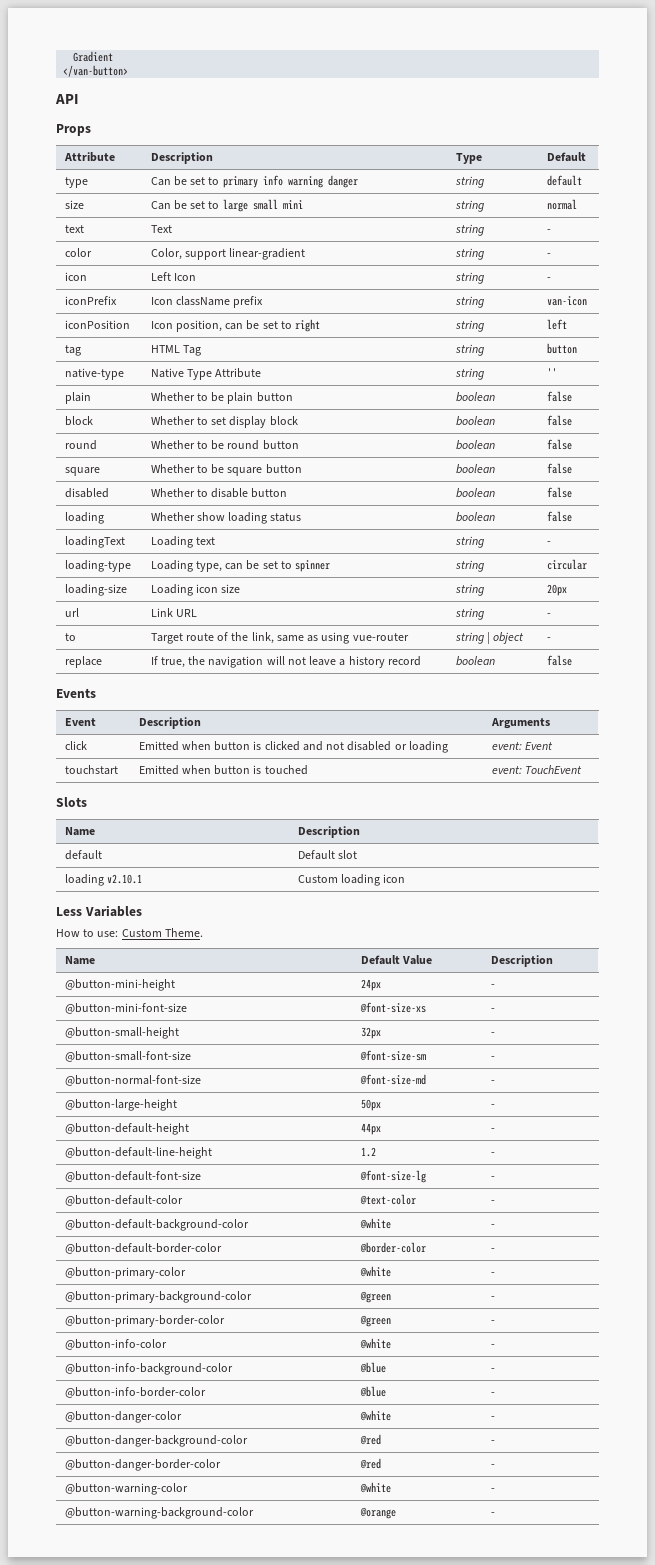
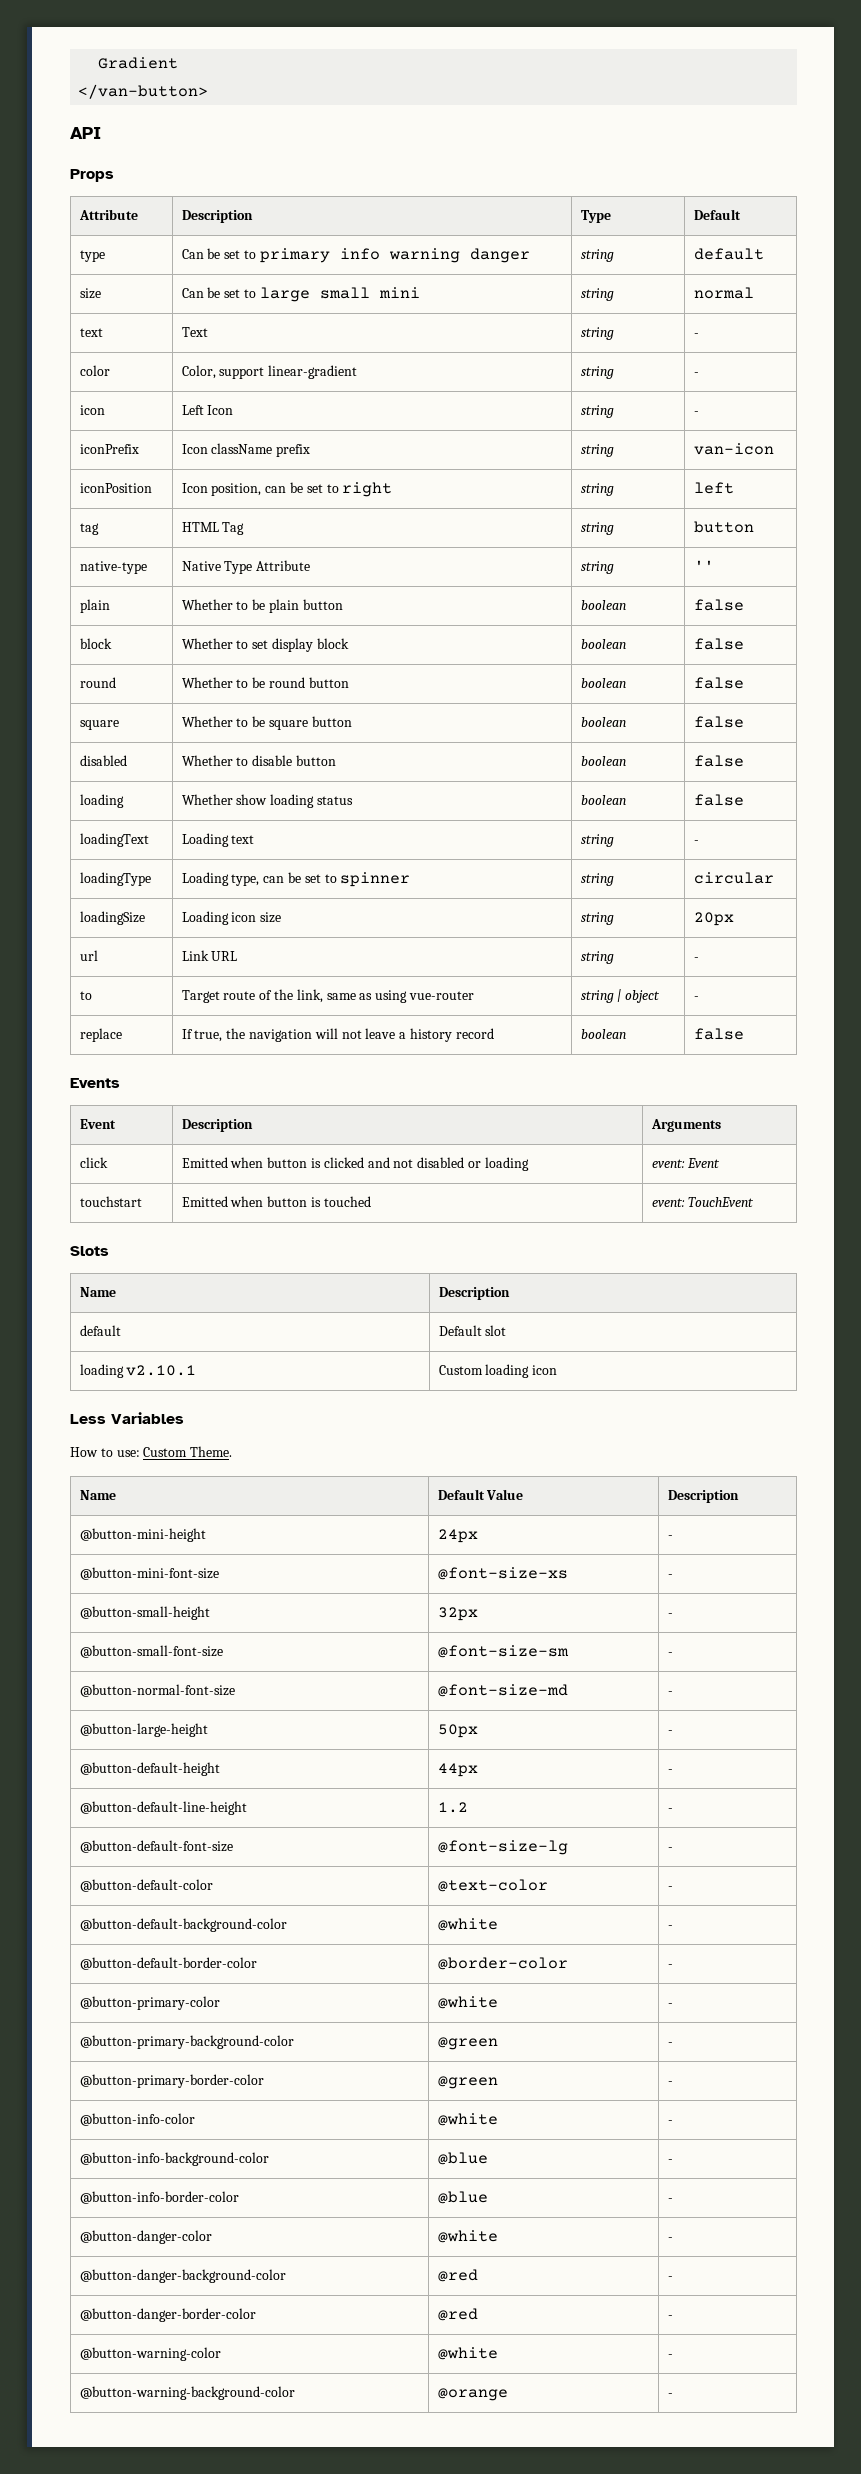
- loading-type | Loading type, can be set to spinner | string | circular
+ loadingType | Loading type, can be set to spinner | string | circular
- loading-size | Loading icon size | string | 20px
+ loadingSize | Loading icon size | string | 20px

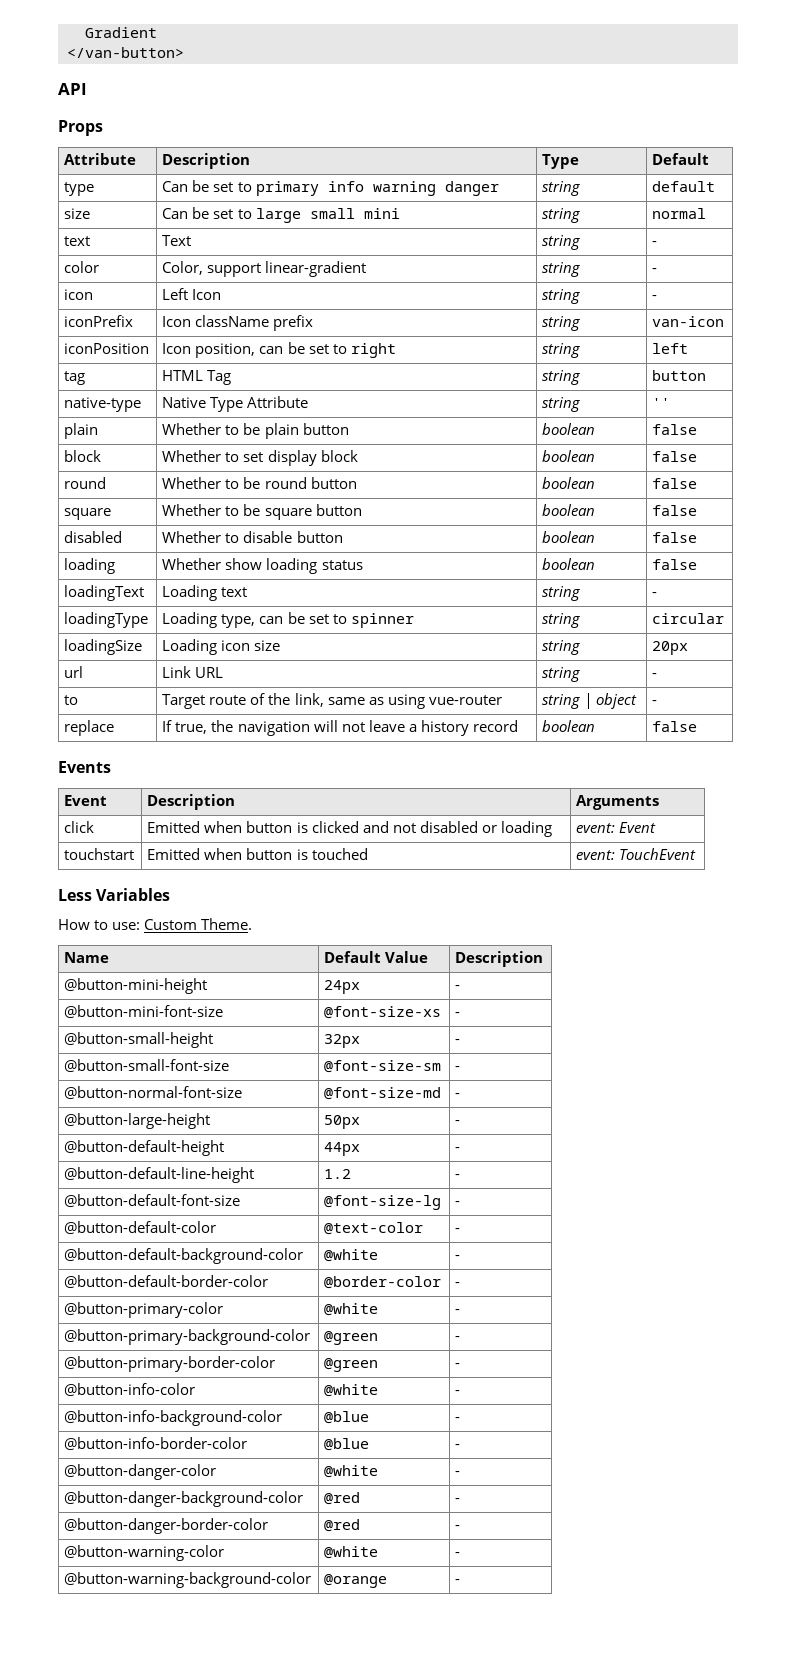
- Slots
- Name | Description
- default | Default slot
- loading v2.10.1 | Custom loading icon

